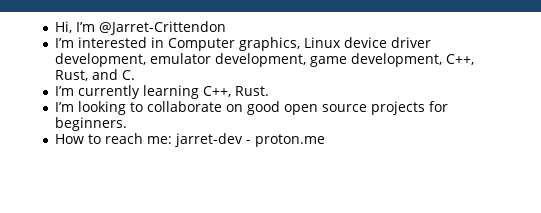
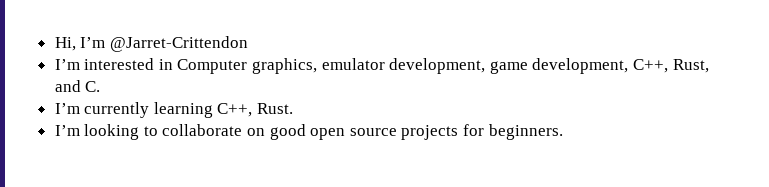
- I’m interested in Computer graphics, Linux device driver development, emulator development, game development, C++, Rust, and C.
+ I’m interested in Computer graphics, emulator development, game development, C++, Rust, and C.
- How to reach me: jarret-dev - proton.me

